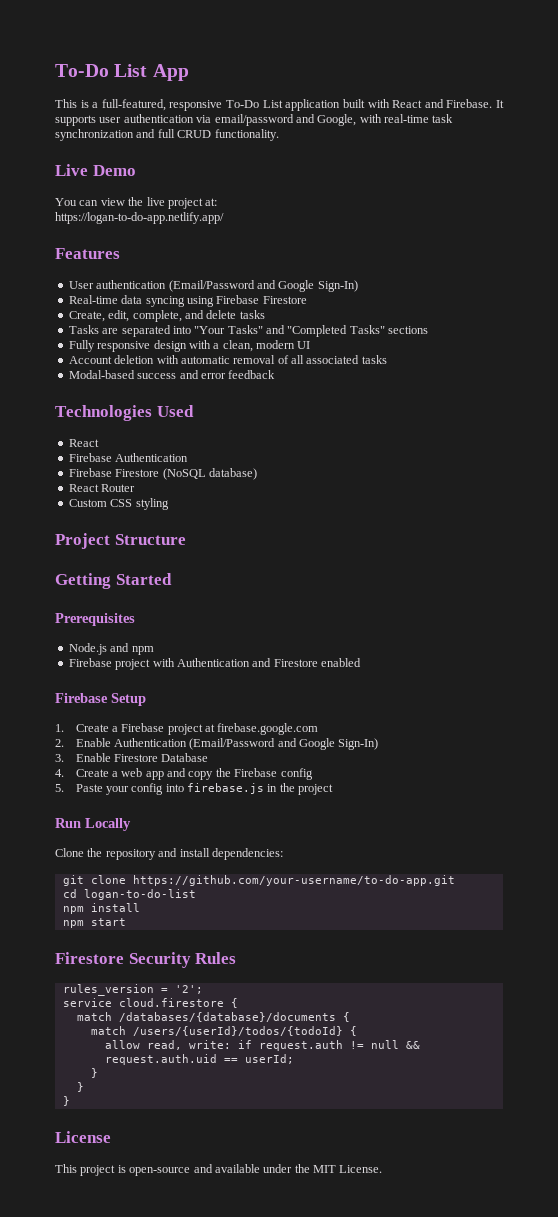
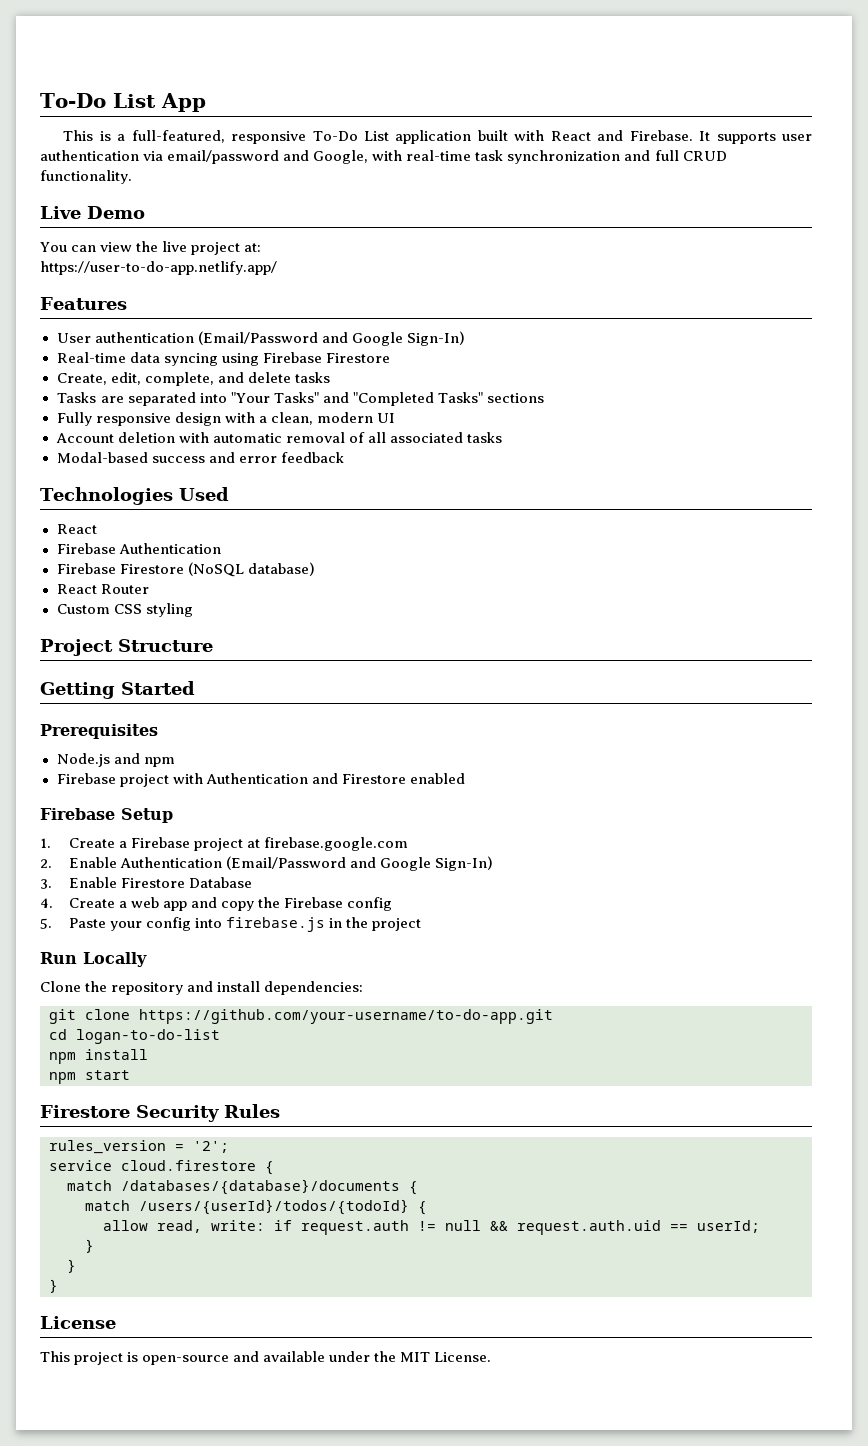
- https://logan-to-do-app.netlify.app/
+ https://user-to-do-app.netlify.app/

